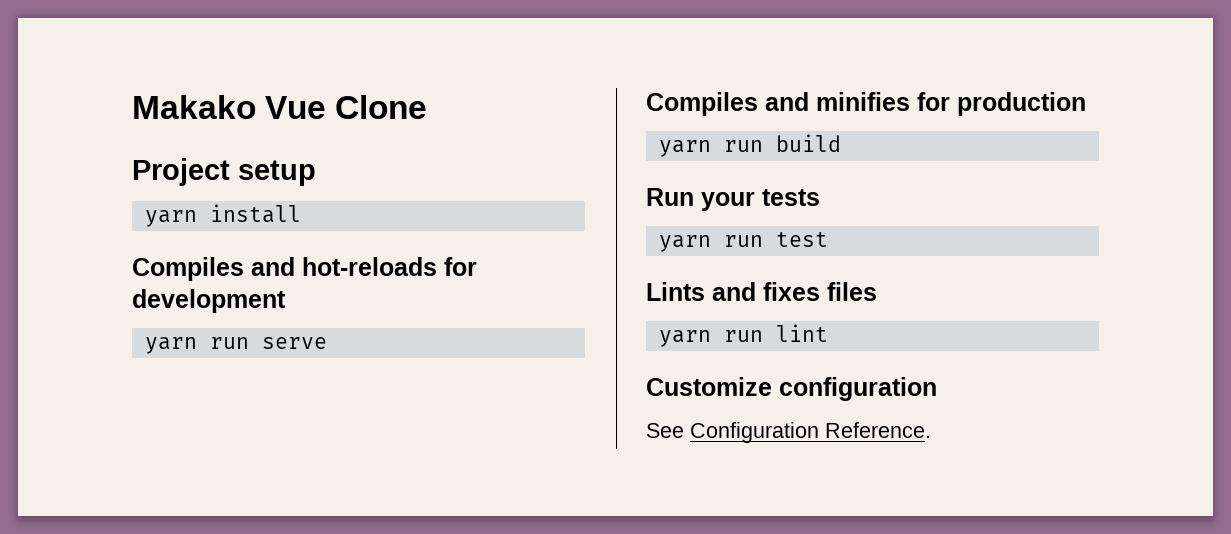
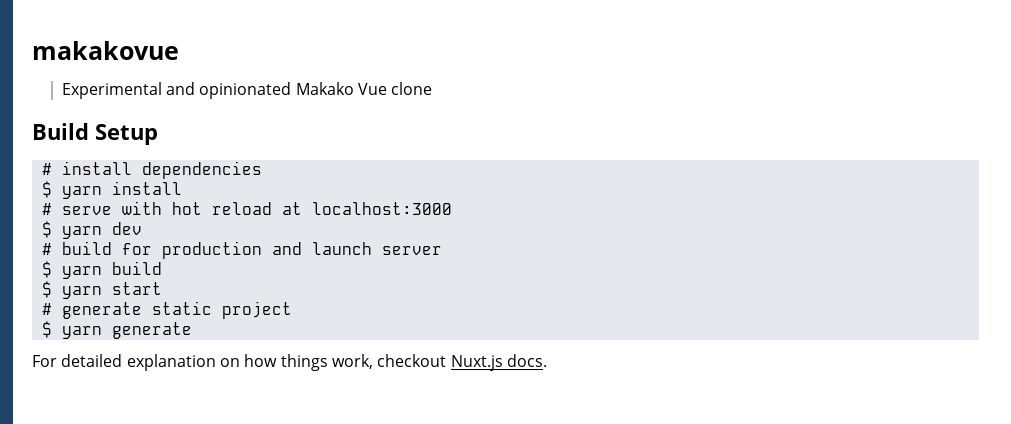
- Makako Vue Clone
- Project setup
- yarn install
- Compiles and hot-reloads for development
- yarn run serve
- Compiles and minifies for production
- yarn run build
- Run your tests
- yarn run test
- Lints and fixes files
- yarn run lint
- Customize configuration
- See Configuration Reference.
+ makakovue
+ Experimental and opinionated Makako Vue clone
+ Build Setup
+ # install dependencies
+ $ yarn install
+ # serve with hot reload at localhost:3000
+ $ yarn dev
+ # build for production and launch server
+ $ yarn build
+ $ yarn start
+ # generate static project
+ $ yarn generate
+ For detailed explanation on how things work, checkout Nuxt.js docs.

